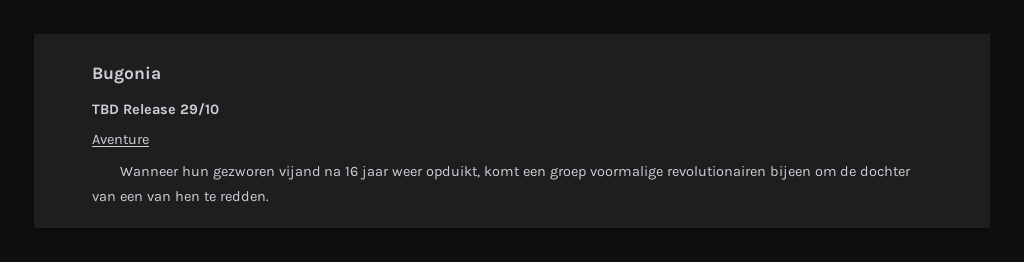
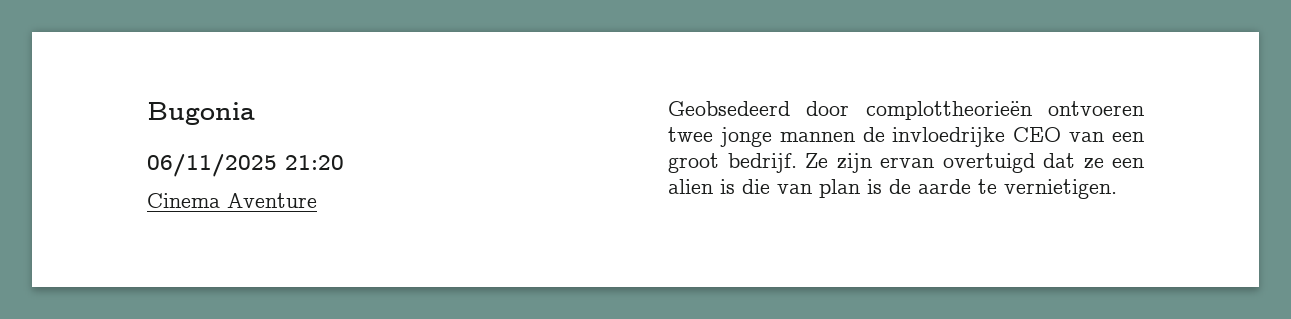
- TBD Release 29/10
- Aventure
- Wanneer hun gezworen vijand na 16 jaar weer opduikt, komt een groep voormalige revolutionairen bijeen om de dochter van een van hen te redden.
+ 06/11/2025 21:20
+ Cinema Aventure
+ Geobsedeerd door complottheorieën ontvoeren twee jonge mannen de invloedrijke CEO van een groot bedrijf. Ze zijn ervan overtuigd dat ze een alien is die van plan is de aarde te vernietigen.

